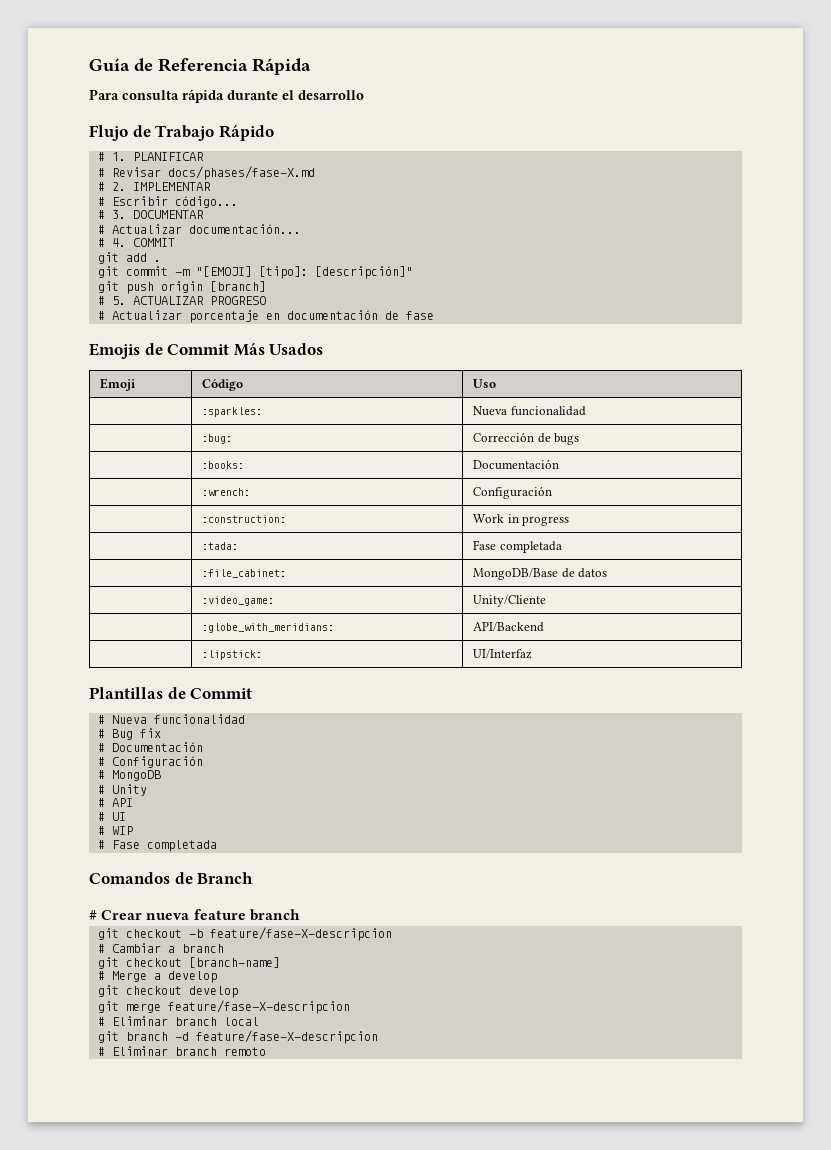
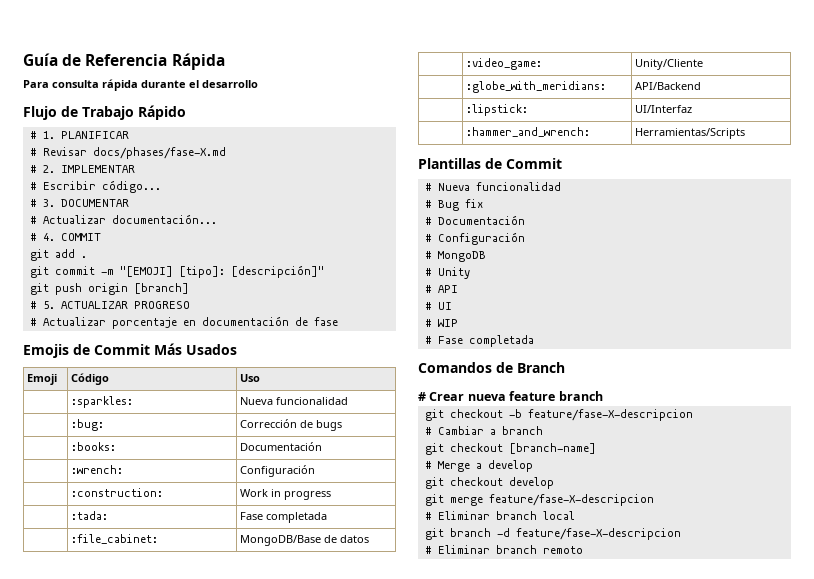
+ | :hammer_and_wrench: | Herramientas/Scripts

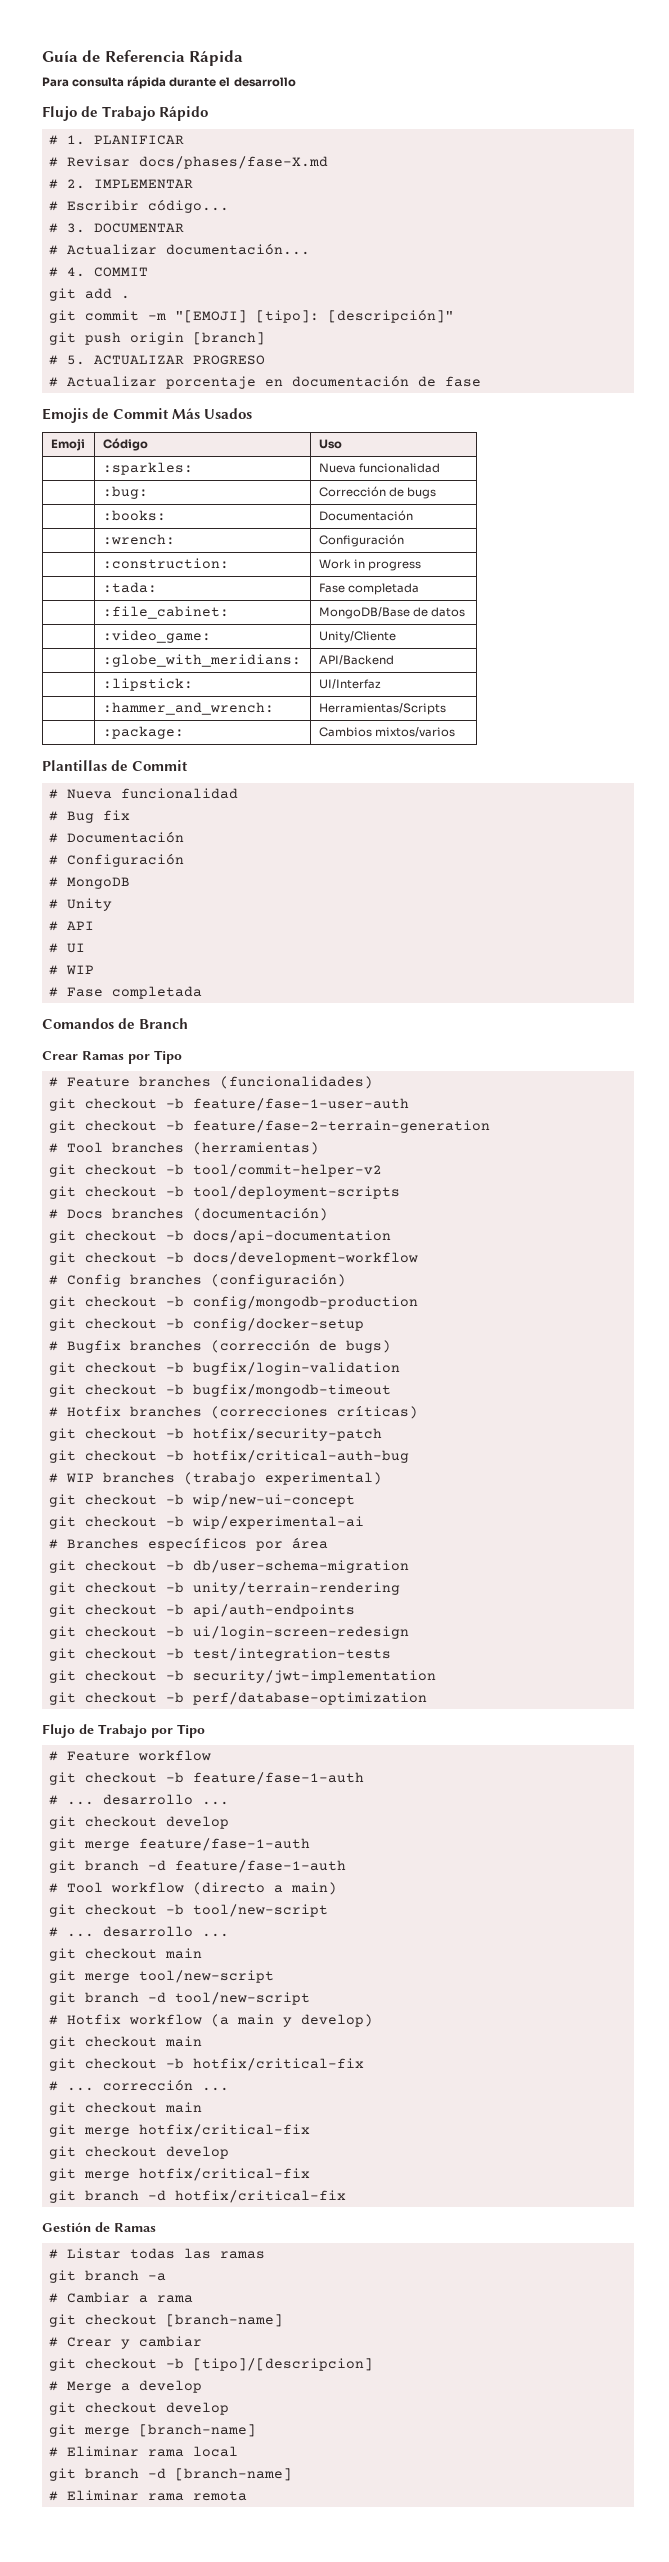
+ | :package: | Cambios mixtos/varios
- # Crear nueva feature branch
- git checkout -b feature/fase-X-descripcion
+ Crear Ramas por Tipo
+ # Feature branches (funcionalidades)
+ git checkout -b feature/fase-1-user-auth
+ git checkout -b feature/fase-2-terrain-generation
+ # Tool branches (herramientas)
+ git checkout -b tool/commit-helper-v2
+ git checkout -b tool/deployment-scripts
+ # Docs branches (documentación)
+ git checkout -b docs/api-documentation
+ git checkout -b docs/development-workflow
+ # Config branches (configuración)
+ git checkout -b config/mongodb-production
+ git checkout -b config/docker-setup
+ # Bugfix branches (corrección de bugs)
+ git checkout -b bugfix/login-validation
+ git checkout -b bugfix/mongodb-timeout
+ # Hotfix branches (correcciones críticas)
+ git checkout -b hotfix/security-patch
+ git checkout -b hotfix/critical-auth-bug
+ # WIP branches (trabajo experimental)
+ git checkout -b wip/new-ui-concept
+ git checkout -b wip/experimental-ai
+ # Branches específicos por área
+ git checkout -b db/user-schema-migration
+ git checkout -b unity/terrain-rendering
+ git checkout -b api/auth-endpoints
+ git checkout -b ui/login-screen-redesign
+ git checkout -b test/integration-tests
+ git checkout -b security/jwt-implementation
+ git checkout -b perf/database-optimization
+ Flujo de Trabajo por Tipo
+ # Feature workflow
+ git checkout -b feature/fase-1-auth
+ # ... desarrollo ...
+ git checkout develop
+ git merge feature/fase-1-auth
+ git branch -d feature/fase-1-auth
+ # Tool workflow (directo a main)
+ git checkout -b tool/new-script
+ # ... desarrollo ...
+ git checkout main
+ git merge tool/new-script
+ git branch -d tool/new-script
+ # Hotfix workflow (a main y develop)
+ git checkout main
+ git checkout -b hotfix/critical-fix
+ # ... corrección ...
+ git checkout main
+ git merge hotfix/critical-fix
+ git checkout develop
+ git merge hotfix/critical-fix
+ git branch -d hotfix/critical-fix
+ Gestión de Ramas
+ # Listar todas las ramas
+ git branch -a
- # Cambiar a branch
+ # Cambiar a rama
+ # Crear y cambiar
+ git checkout -b [tipo]/[descripcion]
- git merge feature/fase-X-descripcion
- # Eliminar branch local
+ git merge [branch-name]
+ # Eliminar rama local
- git branch -d feature/fase-X-descripcion
- # Eliminar branch remoto
+ git branch -d [branch-name]
+ # Eliminar rama remota

